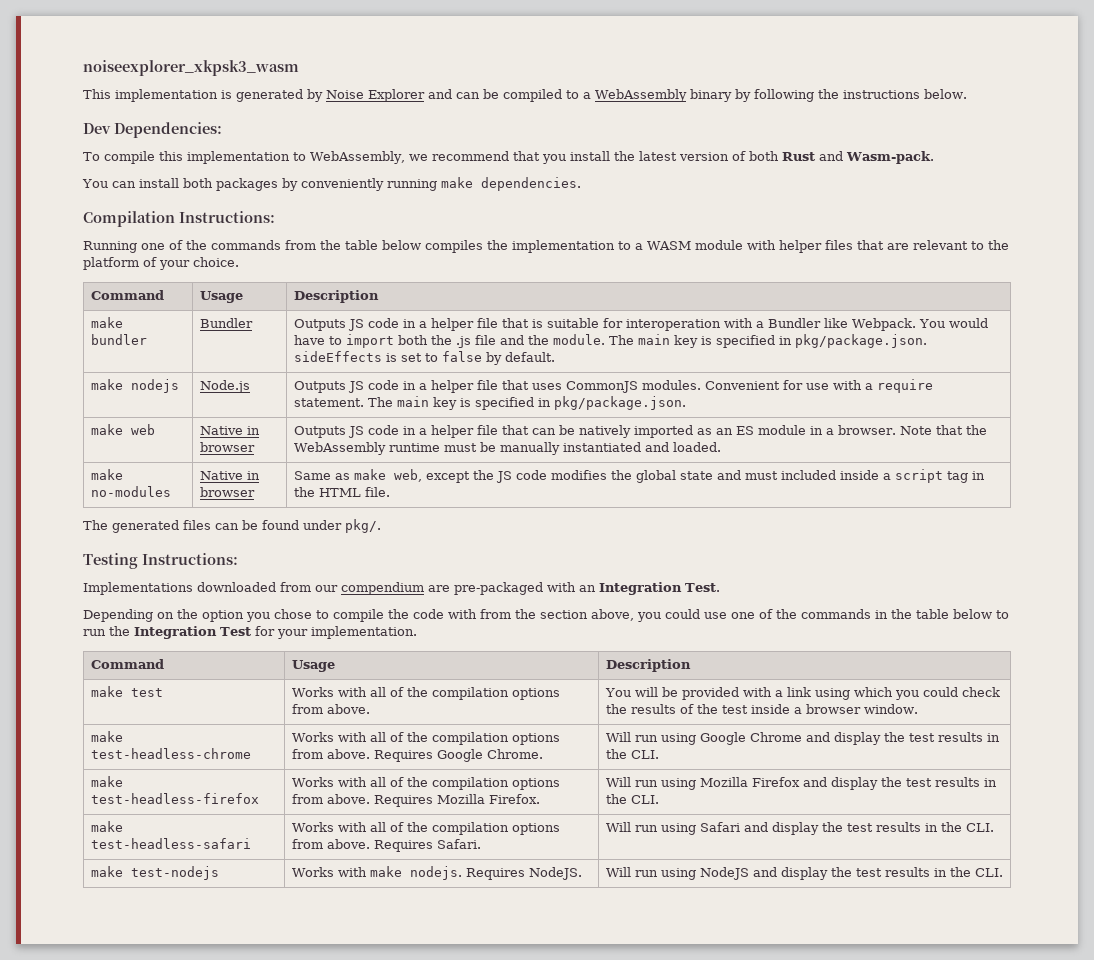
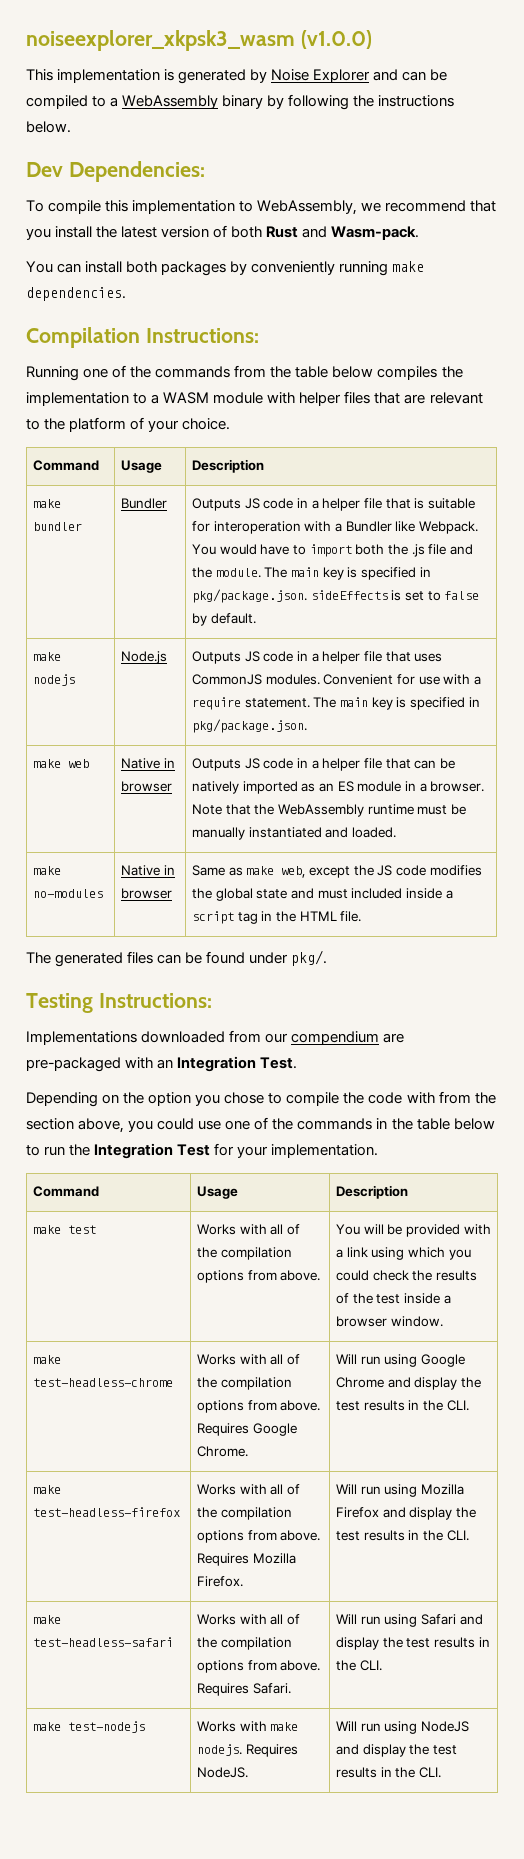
- noiseexplorer_xkpsk3_wasm
+ noiseexplorer_xkpsk3_wasm (v1.0.0)

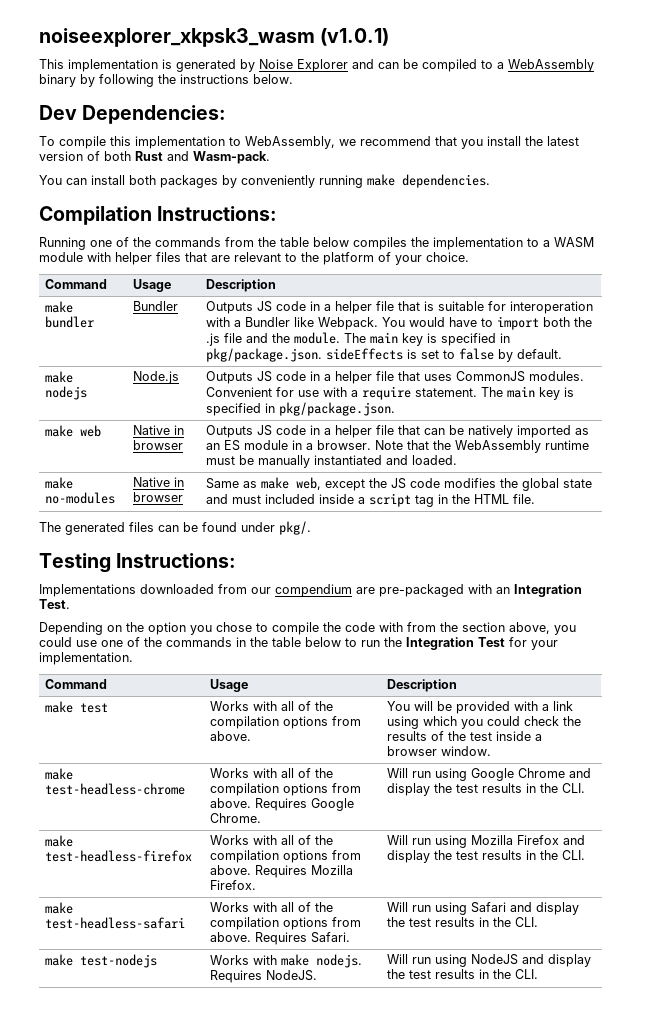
- noiseexplorer_xkpsk3_wasm (v1.0.0)
+ noiseexplorer_xkpsk3_wasm (v1.0.1)

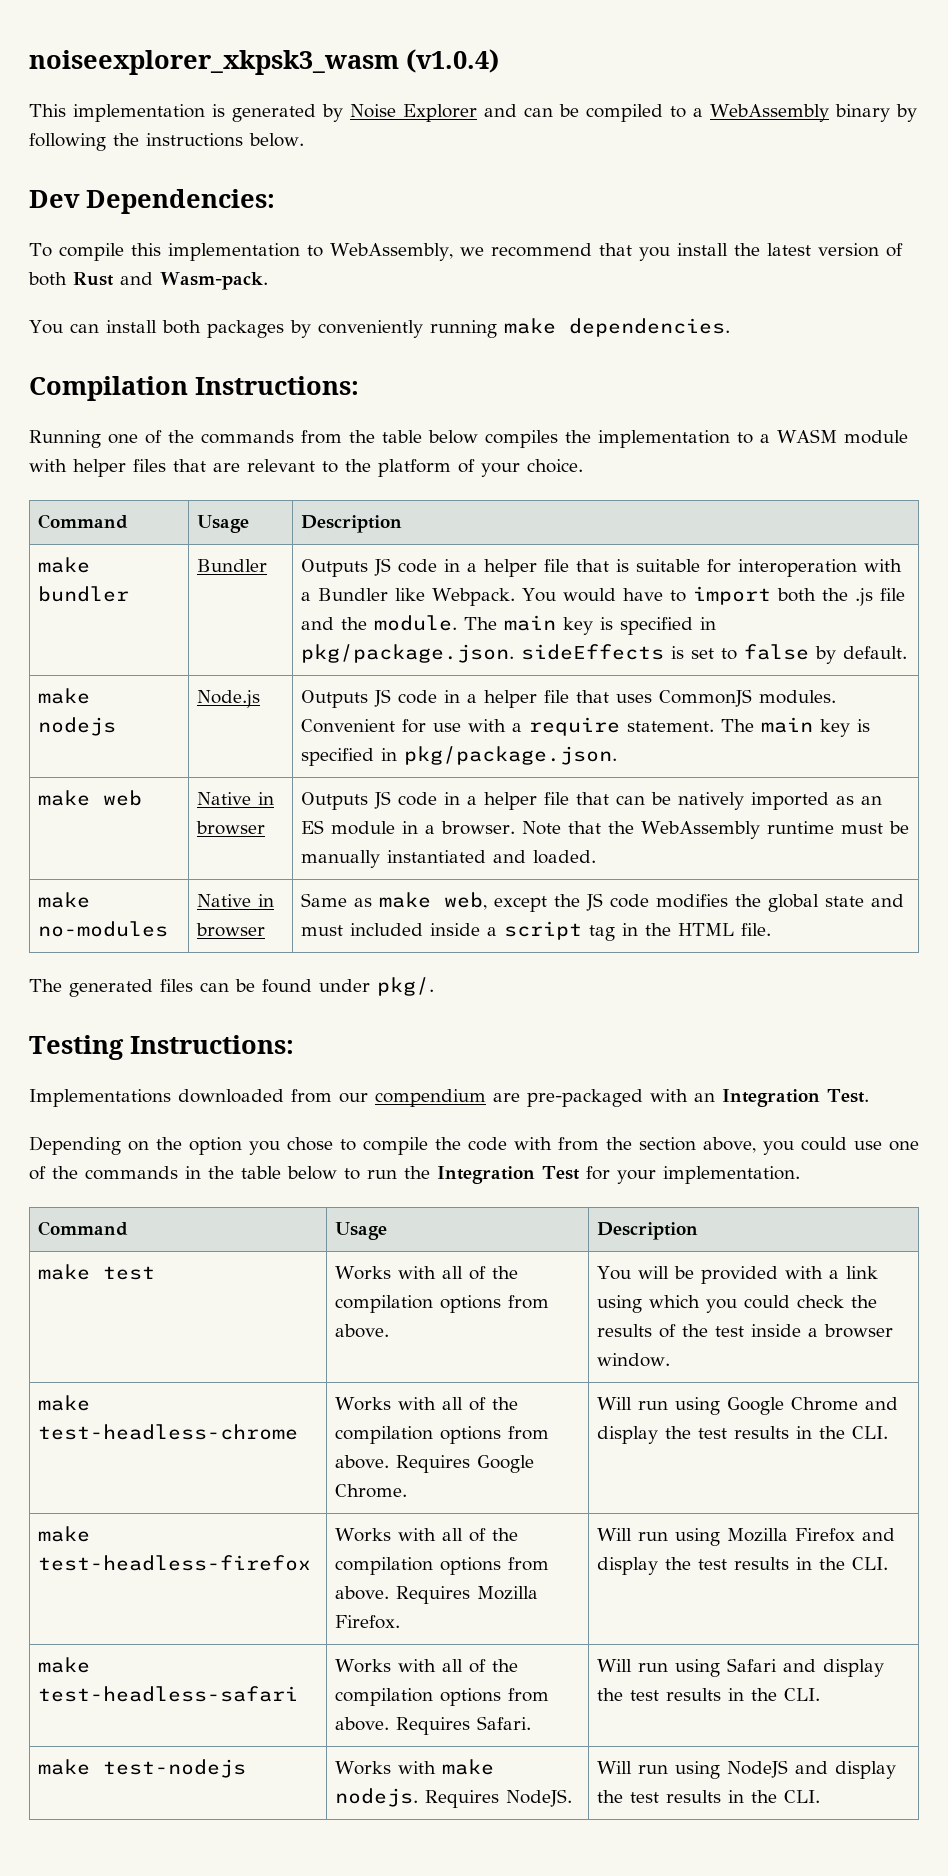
- noiseexplorer_xkpsk3_wasm (v1.0.1)
+ noiseexplorer_xkpsk3_wasm (v1.0.4)

